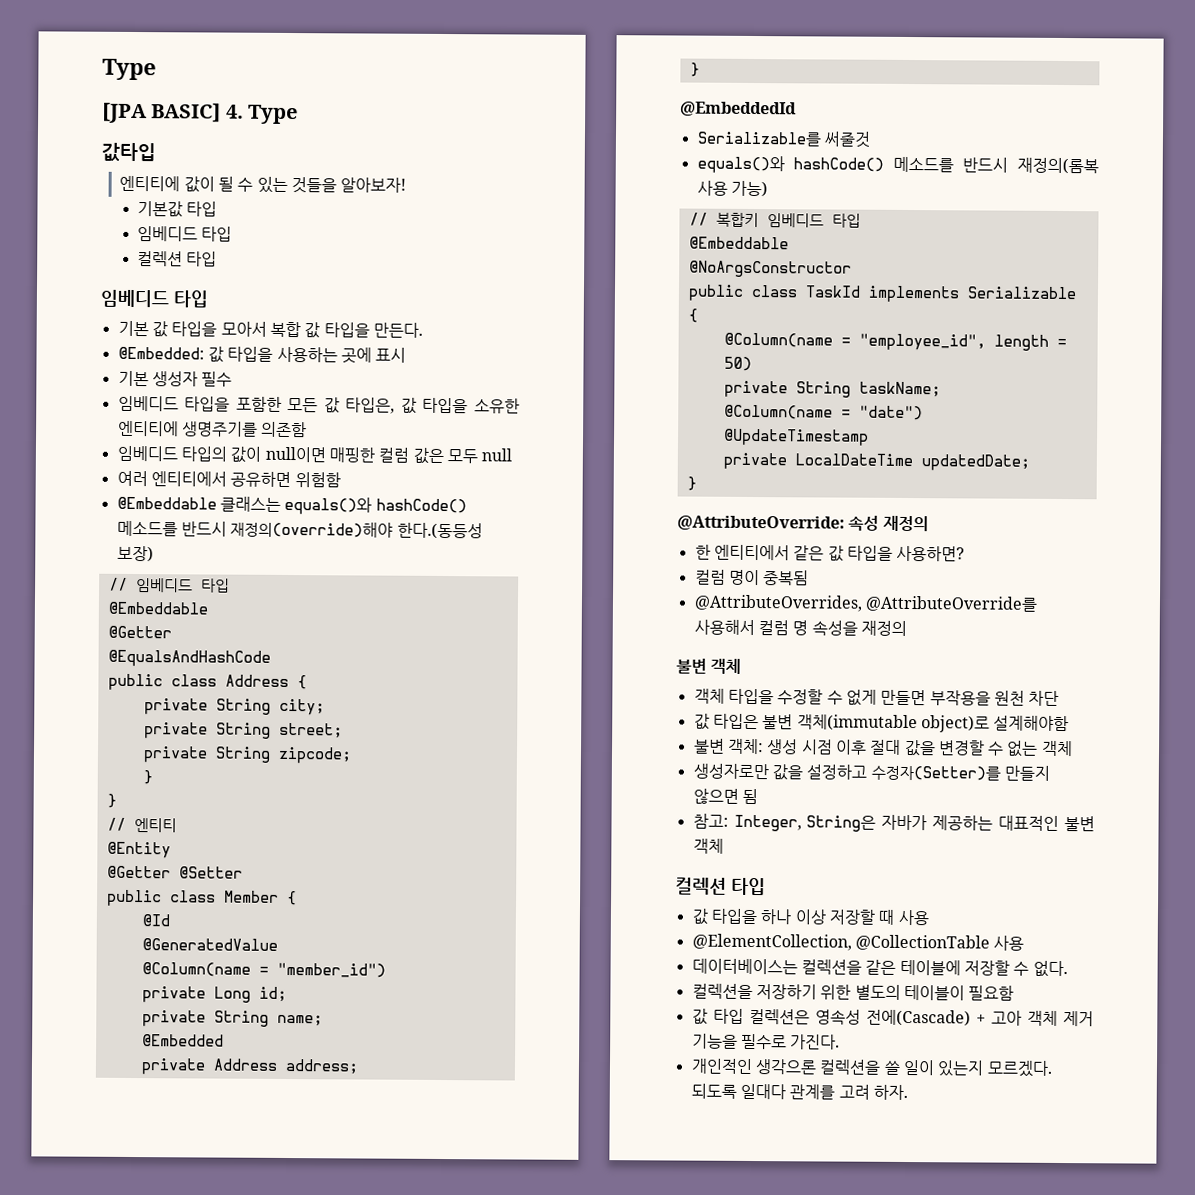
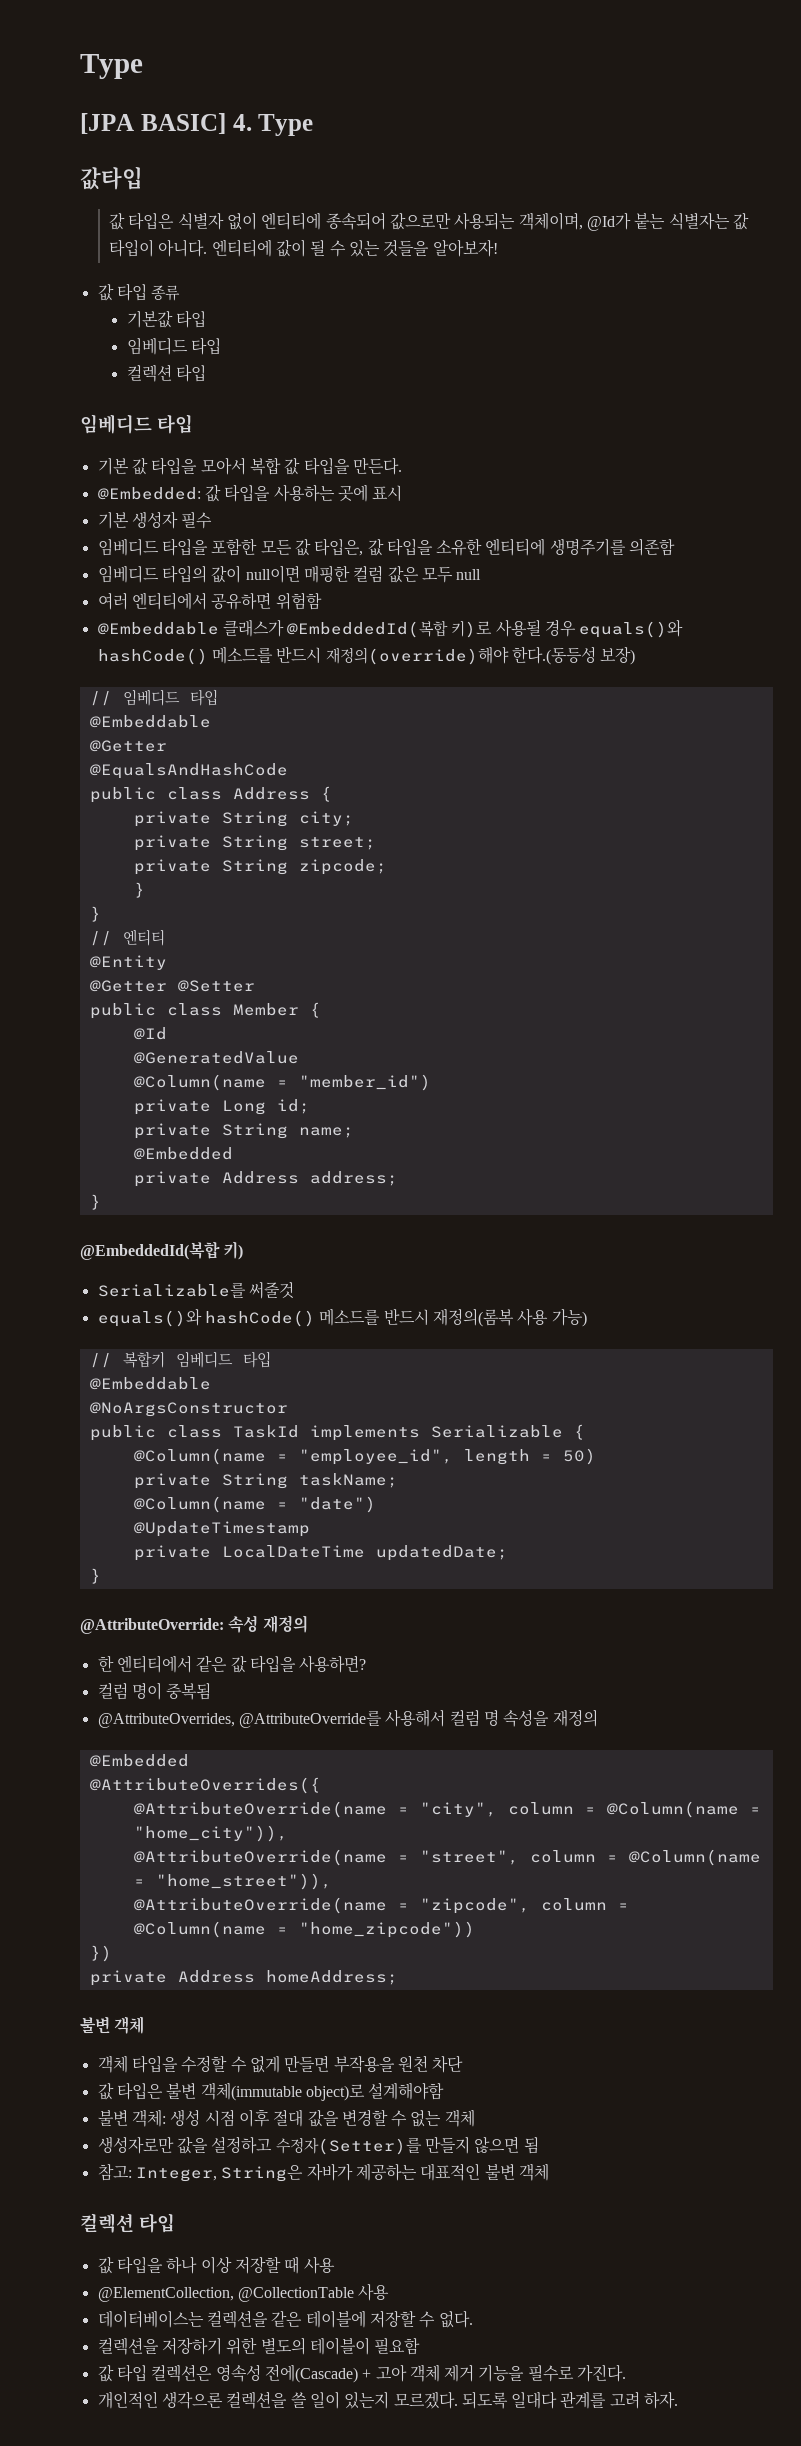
+ 값 타입은 식별자 없이 엔티티에 종속되어 값으로만 사용되는 객체이며, @Id가 붙는 식별자는 값 타입이 아니다.
+ 값 타입 종류
- @Embeddable 클래스는 equals()와 hashCode() 메소드를 반드시 재정의(override)해야 한다.(동등성 보장)
+ @Embeddable 클래스가 @EmbeddedId(복합 키)로 사용될 경우 equals()와 hashCode() 메소드를 반드시 재정의(override)해야 한다.(동등성 보장)
- @EmbeddedId
+ @EmbeddedId(복합 키)
  @AttributeOverrides, @AttributeOverride를 사용해서 컬럼 명 속성을 재정의
+ @Embedded
+ @AttributeOverrides({
+ @AttributeOverride(name = "city", column = @Column(name = "home_city")),
+ @AttributeOverride(name = "street", column = @Column(name = "home_street")),
+ @AttributeOverride(name = "zipcode", column = @Column(name = "home_zipcode"))
+ })
+ private Address homeAddress;

